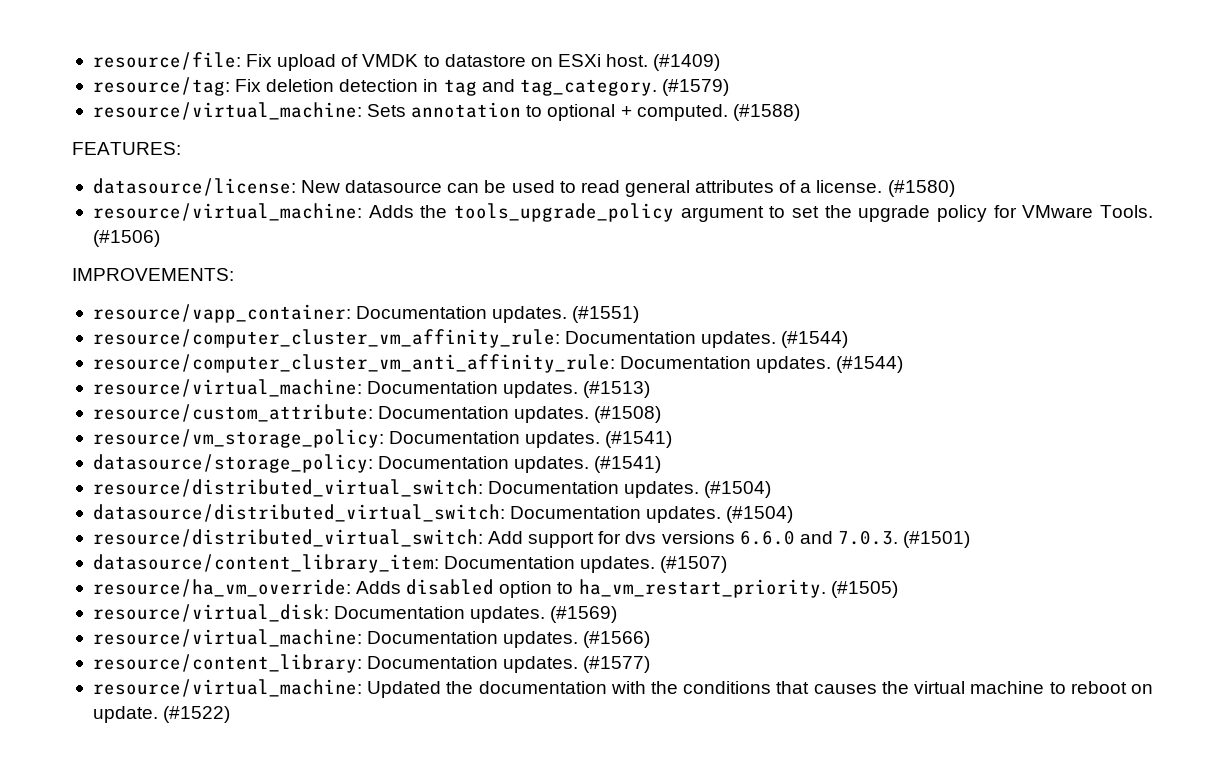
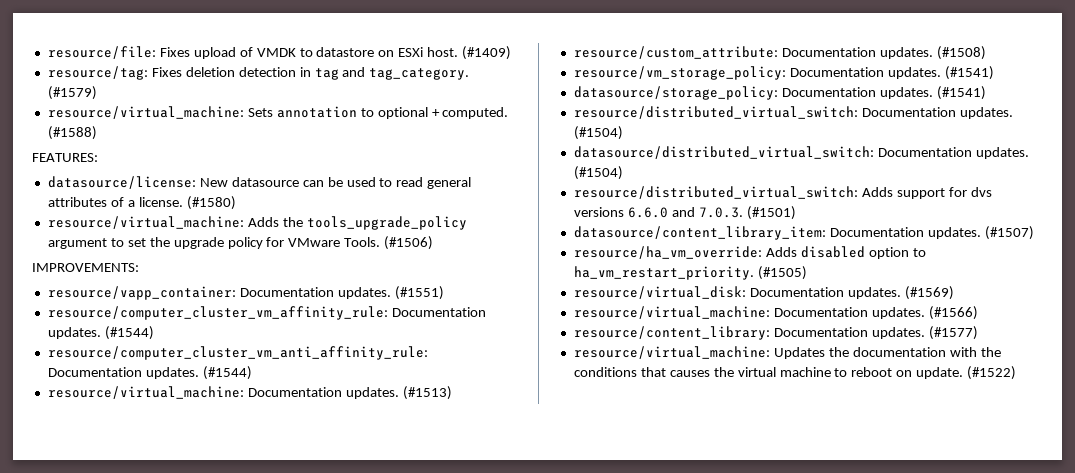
- resource/file: Fix upload of VMDK to datastore on ESXi host.
+ resource/file: Fixes upload of VMDK to datastore on ESXi host.
- resource/tag: Fix deletion detection in tag and tag_category.
+ resource/tag: Fixes deletion detection in tag and tag_category.
- resource/distributed_virtual_switch: Add support for dvs versions 6.6.0 and 7.0.3. (#1501)
+ resource/distributed_virtual_switch: Adds support for dvs versions 6.6.0 and 7.0.3. (#1501)
- resource/virtual_machine: Updated the documentation with the conditions that causes the virtual machine to reboot on update.
+ resource/virtual_machine: Updates the documentation with the conditions that causes the virtual machine to reboot on update.

